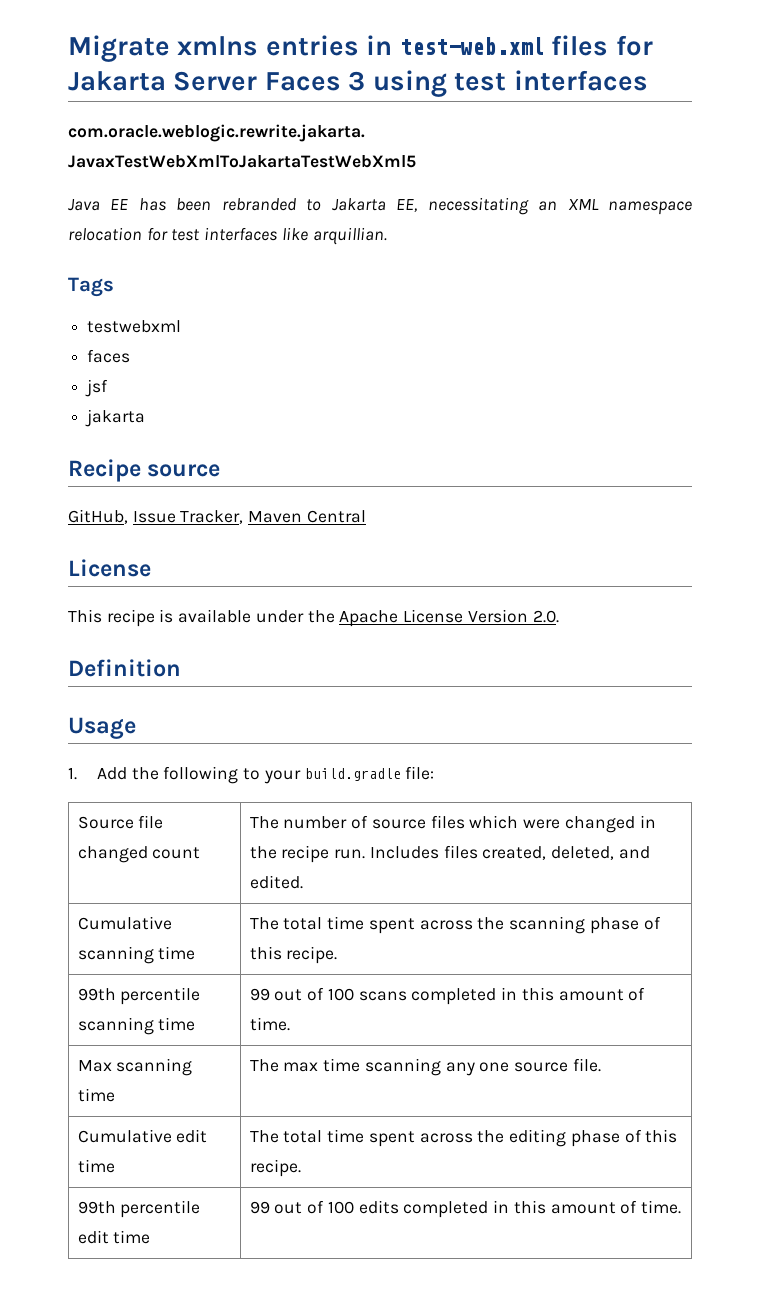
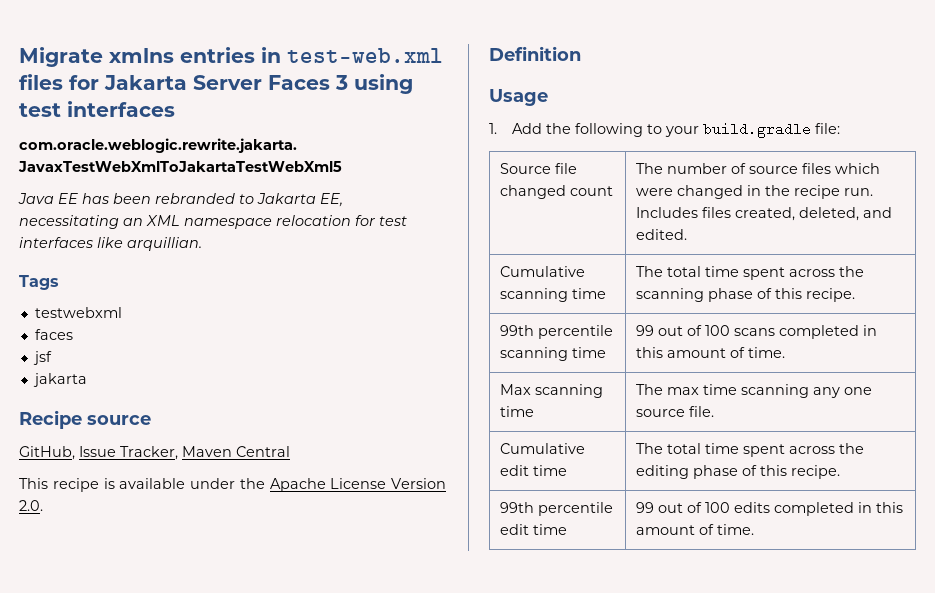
  GitHub, Issue Tracker, Maven Central
- License

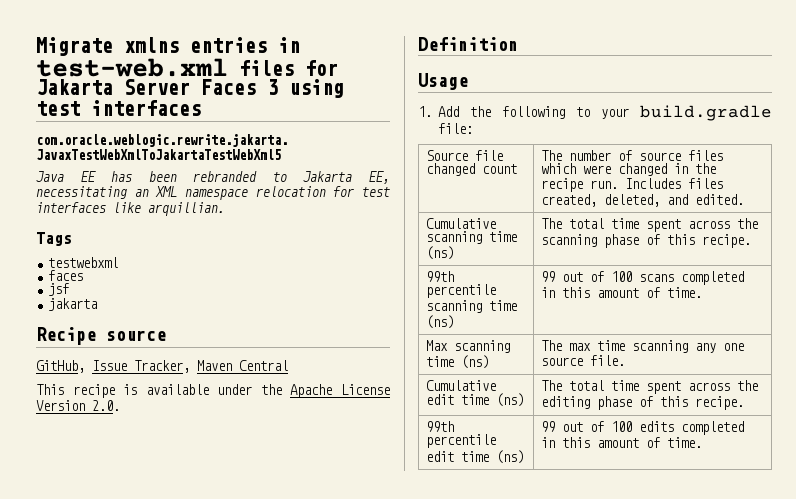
- Cumulative scanning time | The total time spent across the scanning phase of this recipe.
+ Cumulative scanning time (ns) | The total time spent across the scanning phase of this recipe.
- 99th percentile scanning time | 99 out of 100 scans completed in this amount of time.
+ 99th percentile scanning time (ns) | 99 out of 100 scans completed in this amount of time.
- Max scanning time | The max time scanning any one source file.
+ Max scanning time (ns) | The max time scanning any one source file.
- Cumulative edit time | The total time spent across the editing phase of this recipe.
+ Cumulative edit time (ns) | The total time spent across the editing phase of this recipe.
- 99th percentile edit time | 99 out of 100 edits completed in this amount of time.
+ 99th percentile edit time (ns) | 99 out of 100 edits completed in this amount of time.

